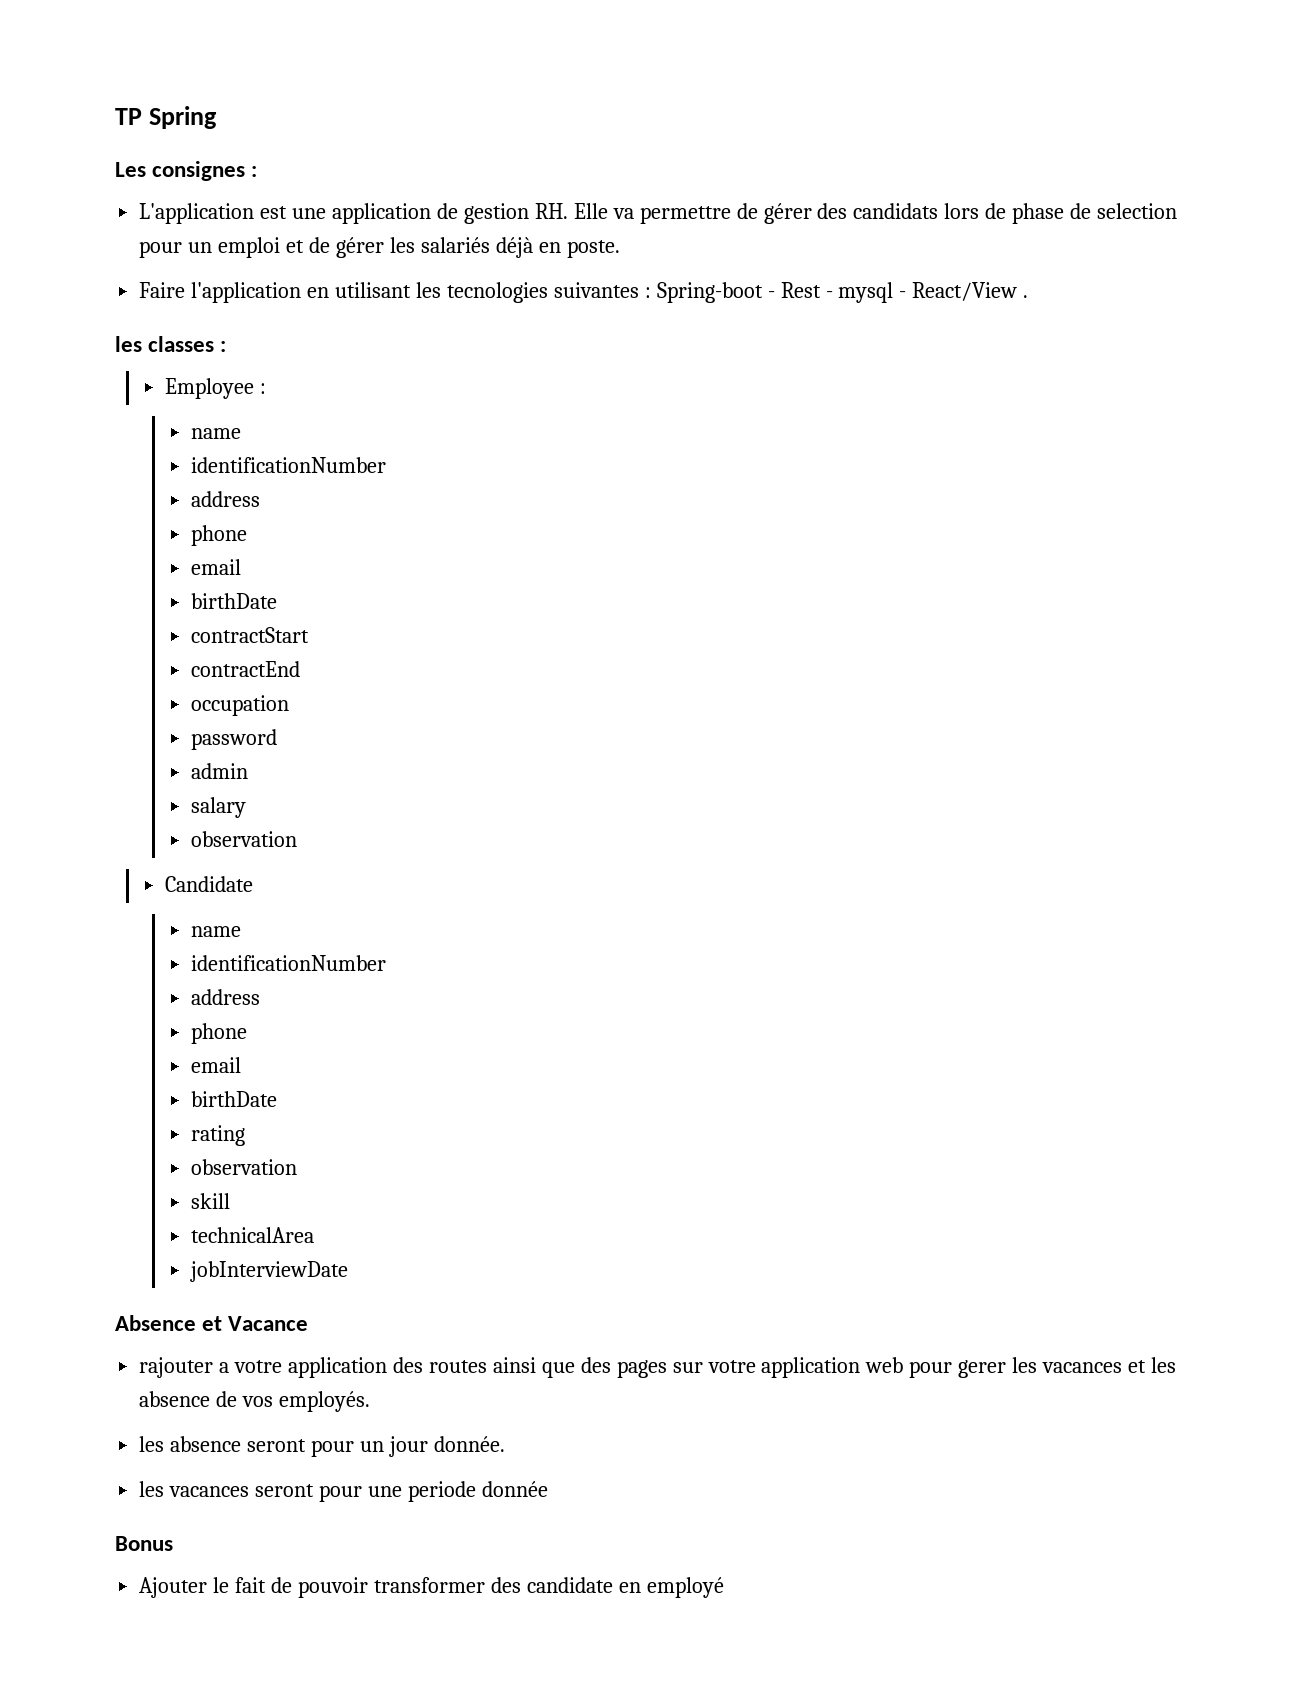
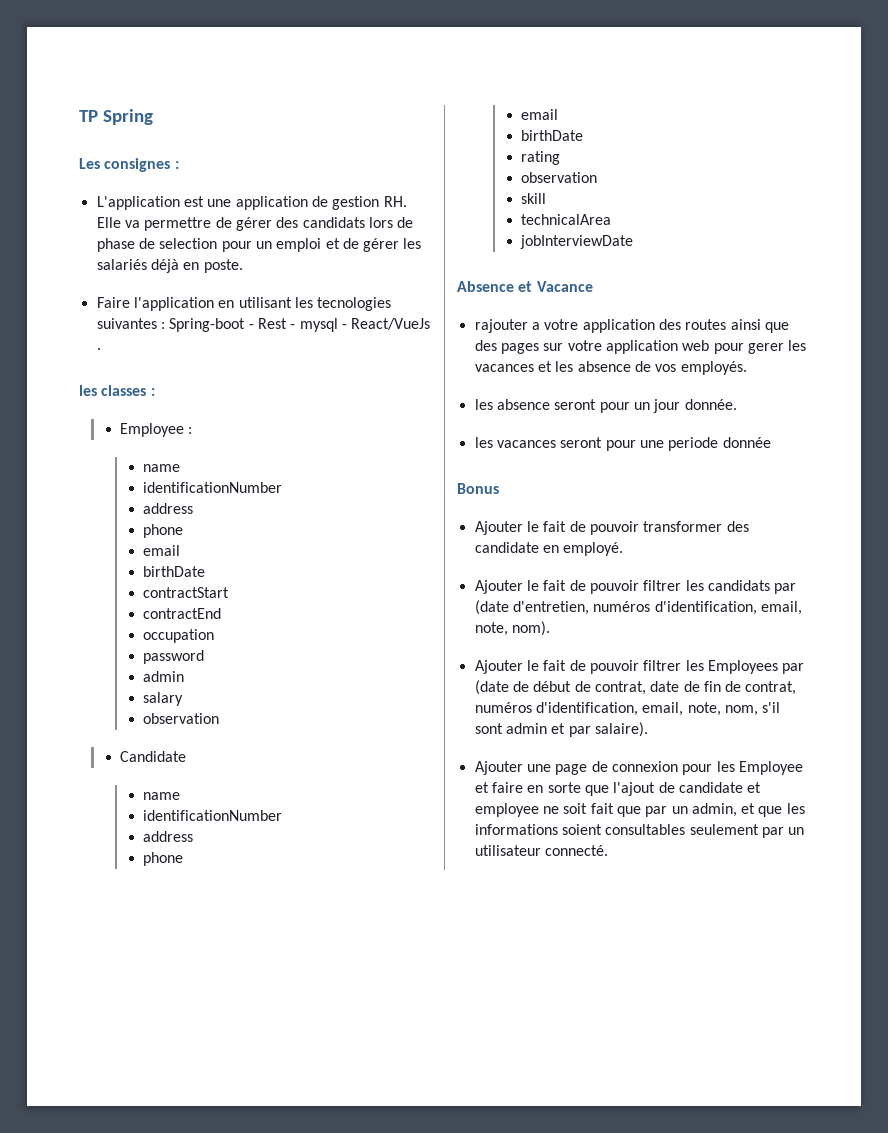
- Faire l'application en utilisant les tecnologies suivantes : Spring-boot - Rest - mysql - React/View .
+ Faire l'application en utilisant les tecnologies suivantes : Spring-boot - Rest - mysql - React/VueJs .
- Ajouter le fait de pouvoir transformer des candidate en employé
+ Ajouter le fait de pouvoir transformer des candidate en employé.
+ Ajouter le fait de pouvoir filtrer les candidats par (date d'entretien, numéros d'identification, email, note, nom).
+ Ajouter le fait de pouvoir filtrer les Employees par (date de début de contrat, date de fin de contrat, numéros d'identification, email, note, nom, s'il sont admin et par salaire).
+ Ajouter une page de connexion pour les Employee et faire en sorte que l'ajout de candidate et employee ne soit fait que par un admin, et que les informations soient consultables seulement par un utilisateur connecté.

